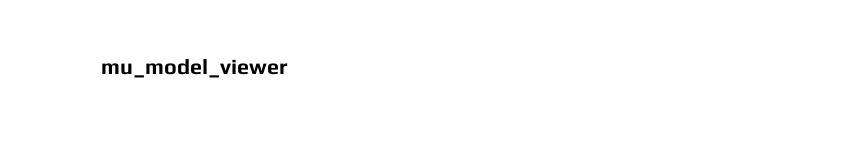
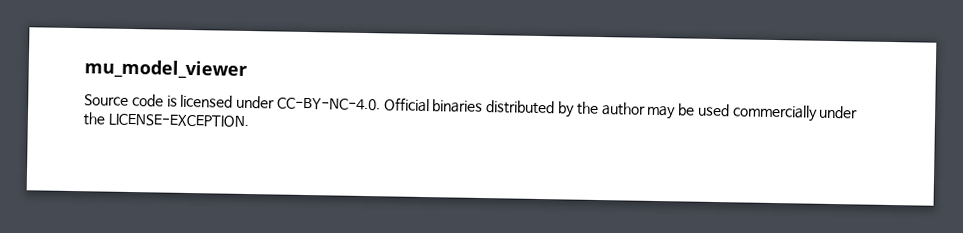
+ Source code is licensed under CC-BY-NC-4.0. Official binaries distributed by the author may be used commercially under the LICENSE-EXCEPTION.

